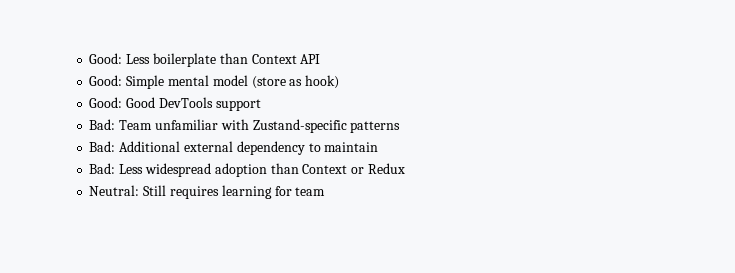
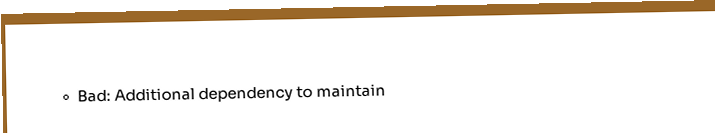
- Good: Less boilerplate than Context API
- Good: Simple mental model (store as hook)
- Good: Good DevTools support
- Bad: Team unfamiliar with Zustand-specific patterns
- Bad: Additional external dependency to maintain
+ Bad: Additional dependency to maintain
- Bad: Less widespread adoption than Context or Redux
- Neutral: Still requires learning for team

